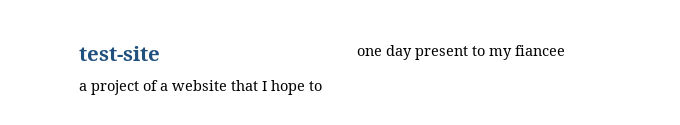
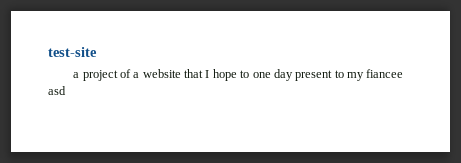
- a project of a website that I hope to one day present to my fiancee
+ a project of a website that I hope to one day present to my fiancee asd

